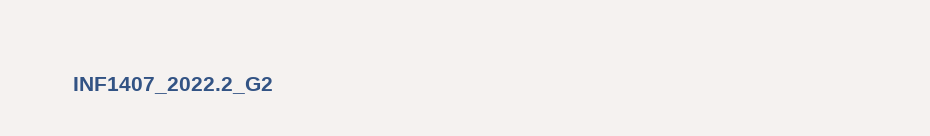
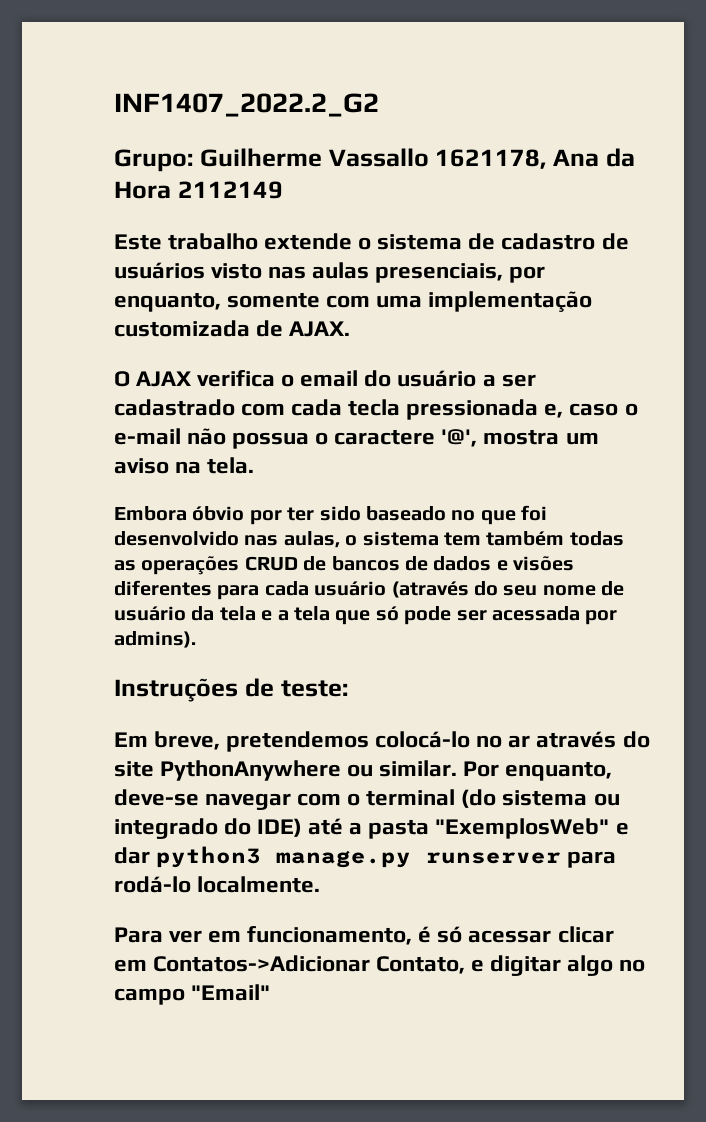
+ Grupo: Guilherme Vassallo 1621178, Ana da Hora 2112149
+ Este trabalho extende o sistema de cadastro de usuários visto nas aulas presenciais, por enquanto, somente com uma implementação customizada de AJAX.
+ O AJAX verifica o email do usuário a ser cadastrado com cada tecla pressionada e, caso o e-mail não possua o caractere '@', mostra um aviso na tela.
+ Embora óbvio por ter sido baseado no que foi desenvolvido nas aulas, o sistema tem também todas as operações CRUD de bancos de dados e visões diferentes para cada usuário (através do seu nome de usuário da tela e a tela que só pode ser acessada por admins).
+ Instruções de teste:
+ Em breve, pretendemos colocá-lo no ar através do site PythonAnywhere ou similar. Por enquanto, deve-se navegar com o terminal (do sistema ou integrado do IDE) até a pasta "ExemplosWeb" e dar python3 manage.py runserver para rodá-lo localmente.
+ Para ver em funcionamento, é só acessar clicar em Contatos->Adicionar Contato, e digitar algo no campo "Email"

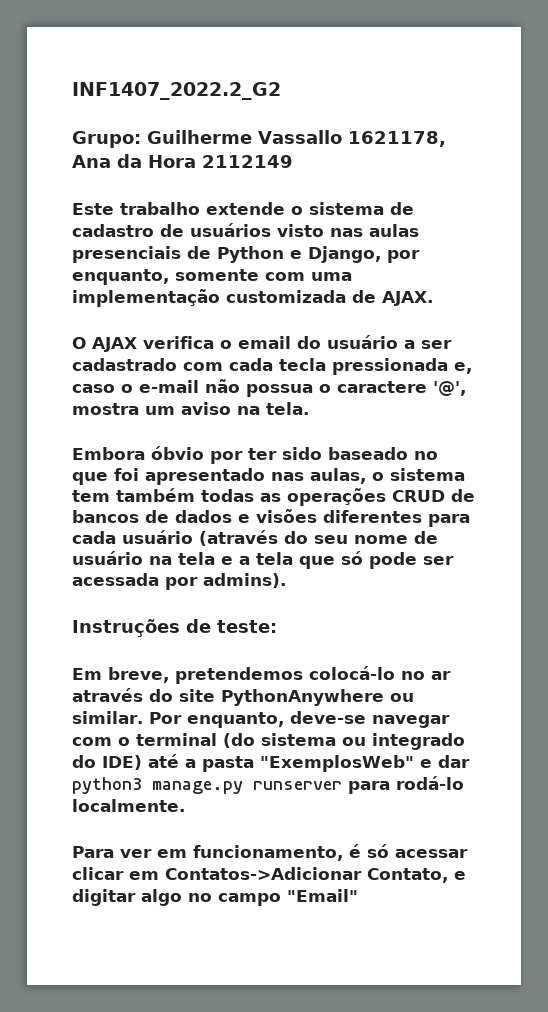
- Este trabalho extende o sistema de cadastro de usuários visto nas aulas presenciais, por enquanto, somente com uma implementação customizada de AJAX.
+ Este trabalho extende o sistema de cadastro de usuários visto nas aulas presenciais de Python e Django, por enquanto, somente com uma implementação customizada de AJAX.
- Embora óbvio por ter sido baseado no que foi desenvolvido nas aulas, o sistema tem também todas as operações CRUD de bancos de dados e visões diferentes para cada usuário (através do seu nome de usuário da tela e a tela que só pode ser acessada por admins).
+ Embora óbvio por ter sido baseado no que foi apresentado nas aulas, o sistema tem também todas as operações CRUD de bancos de dados e visões diferentes para cada usuário (através do seu nome de usuário na tela e a tela que só pode ser acessada por admins).

